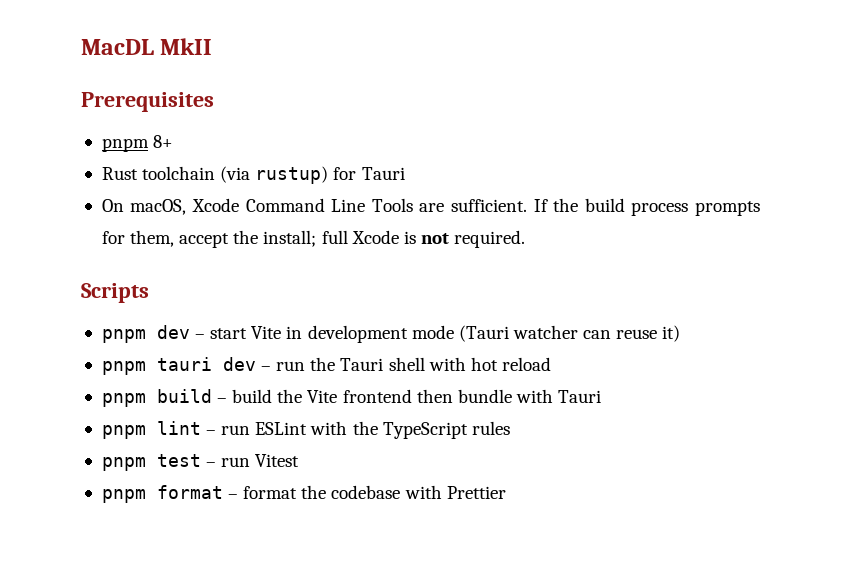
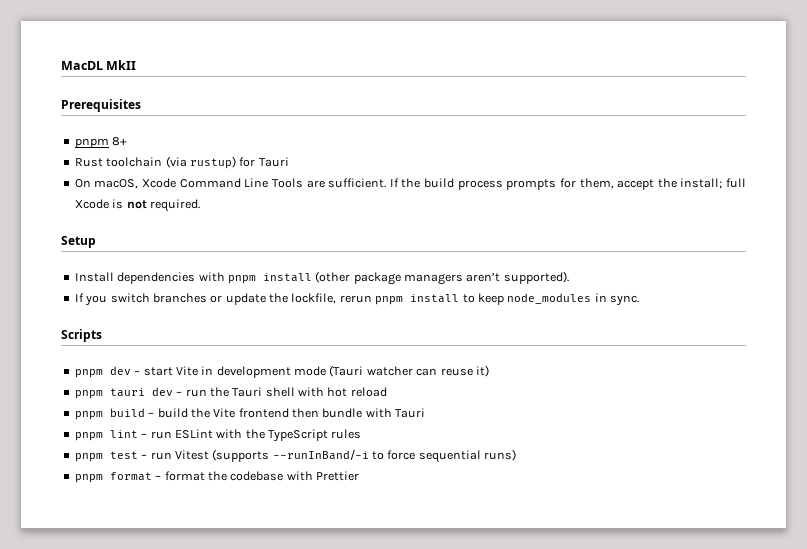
+ Setup
+ Install dependencies with pnpm install (other package managers aren’t supported).
+ If you switch branches or update the lockfile, rerun pnpm install to keep node_modules in sync.
- pnpm test – run Vitest
+ pnpm test – run Vitest (supports --runInBand/-i to force sequential runs)

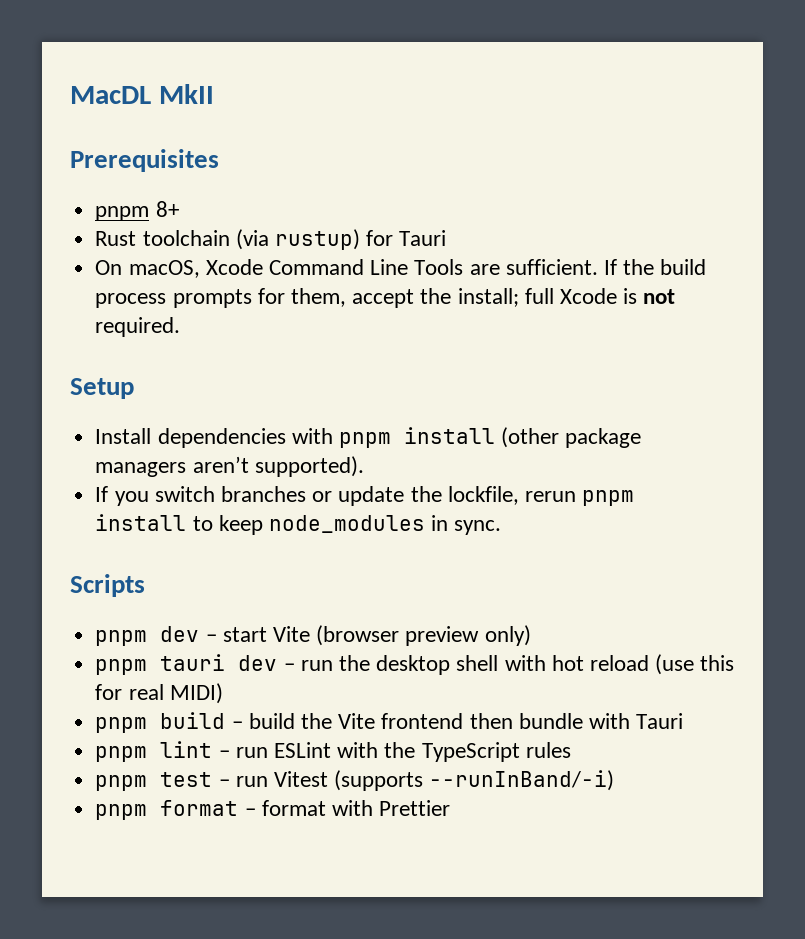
- pnpm dev – start Vite in development mode (Tauri watcher can reuse it)
+ pnpm dev – start Vite (browser preview only)
- pnpm tauri dev – run the Tauri shell with hot reload
+ pnpm tauri dev – run the desktop shell with hot reload (use this for real MIDI)
- pnpm test – run Vitest (supports --runInBand/-i to force sequential runs)
+ pnpm test – run Vitest (supports --runInBand/-i)
- pnpm format – format the codebase with Prettier
+ pnpm format – format with Prettier

